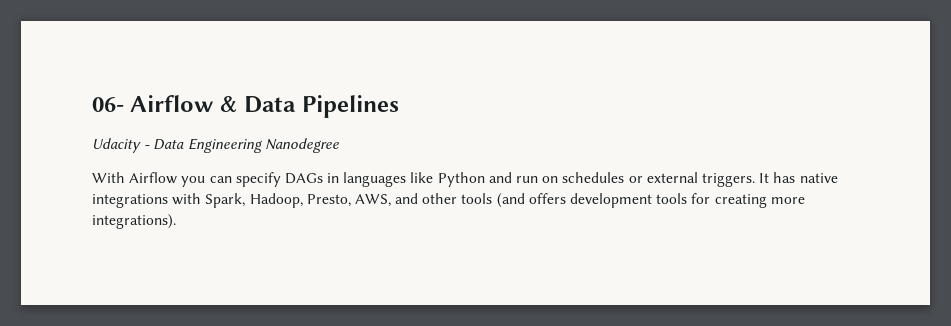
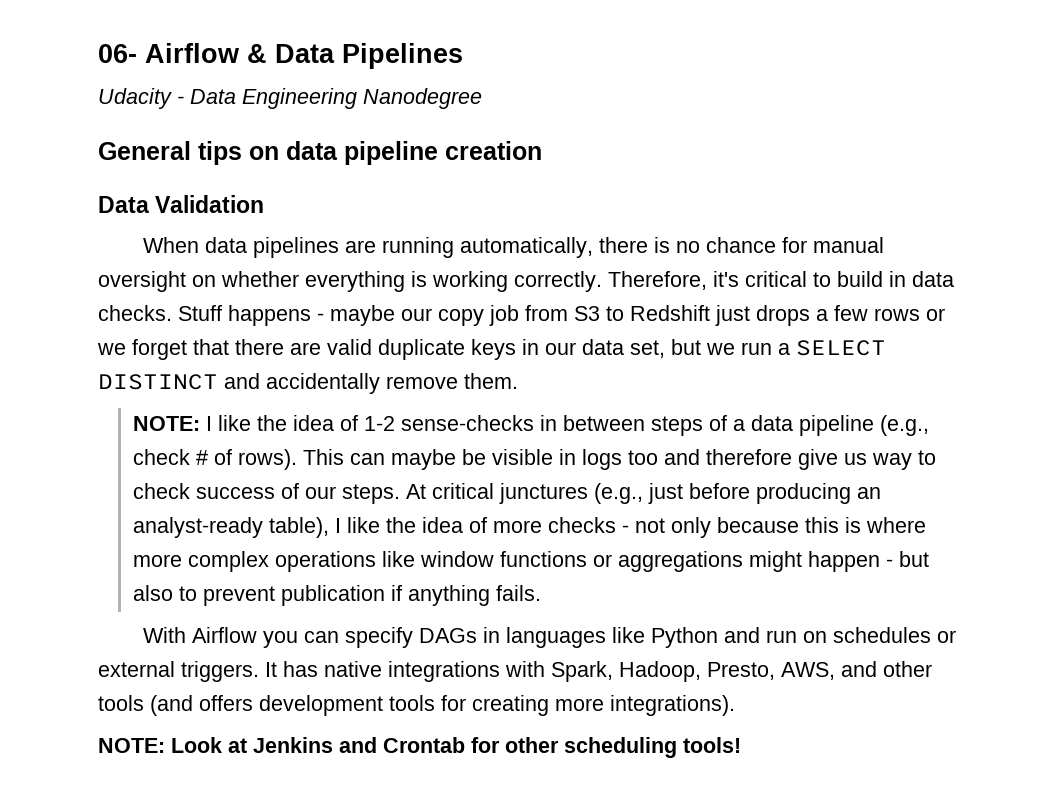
+ General tips on data pipeline creation
+ Data Validation
+ When data pipelines are running automatically, there is no chance for manual oversight on whether everything is working correctly. Therefore, it's critical to build in data checks. Stuff happens - maybe our copy job from S3 to Redshift just drops a few rows or we forget that there are valid duplicate keys in our data set, but we run a SELECT DISTINCT and accidentally remove them.
+ NOTE: I like the idea of 1-2 sense-checks in between steps of a data pipeline (e.g., check # of rows). This can maybe be visible in logs too and therefore give us way to check success of our steps. At critical junctures (e.g., just before producing an analyst-ready table), I like the idea of more checks - not only because this is where more complex operations like window functions or aggregations might happen - but also to prevent publication if anything fails.
+ NOTE: Look at Jenkins and Crontab for other scheduling tools!

